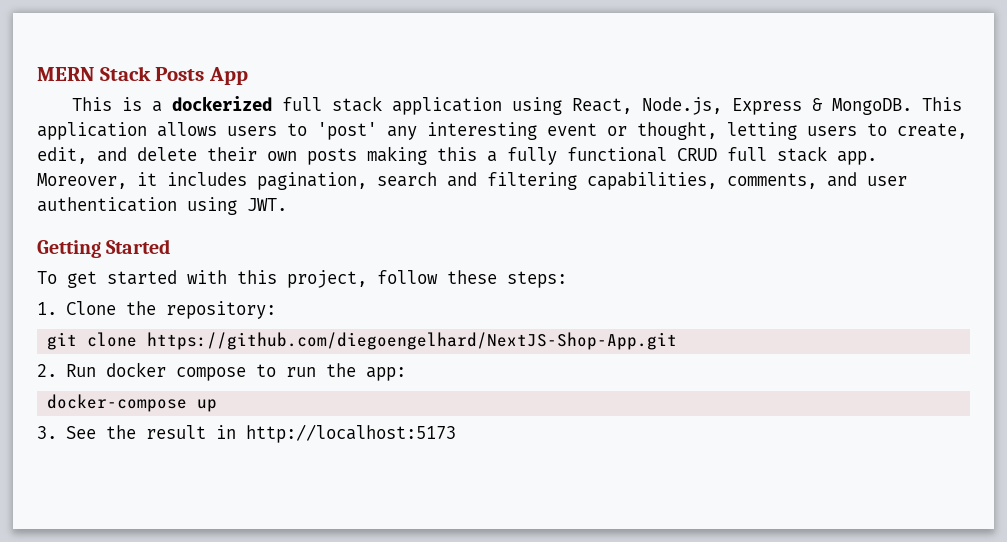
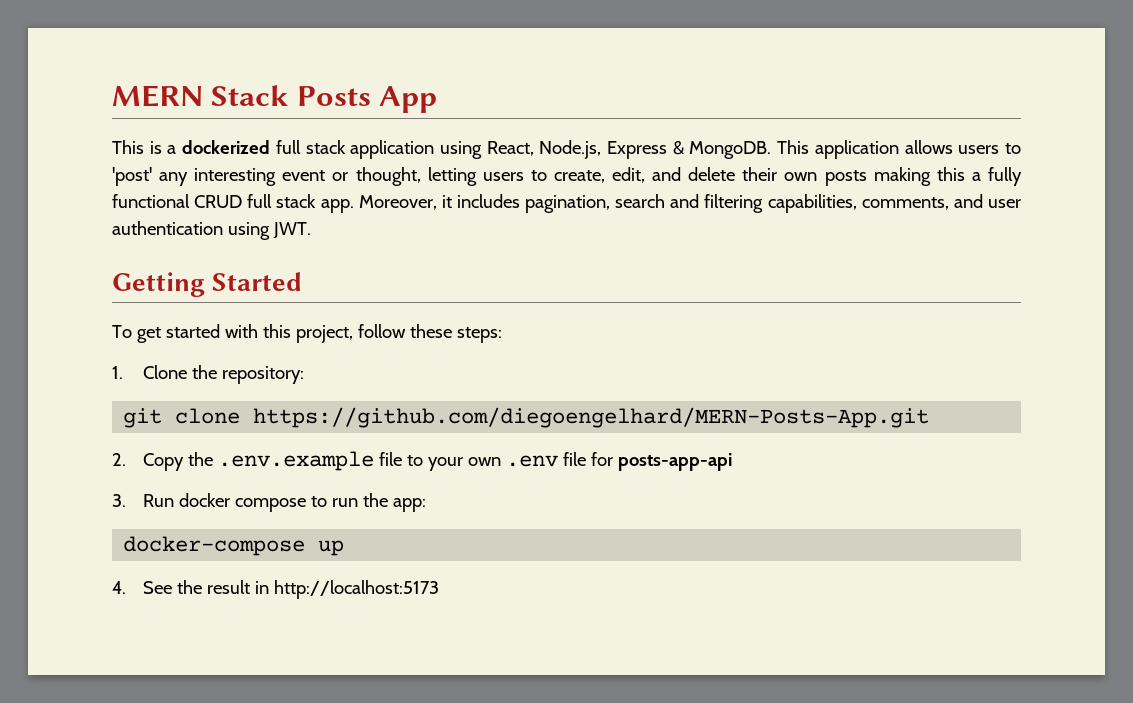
- git clone https://github.com/diegoengelhard/NextJS-Shop-App.git
- 2. Run docker compose to run the app:
+ git clone https://github.com/diegoengelhard/MERN-Posts-App.git
+ 2. Copy the .env.example file to your own .env file for posts-app-api
+ 3. Run docker compose to run the app:
- 3. See the result in http://localhost:5173
+ 4. See the result in http://localhost:5173

